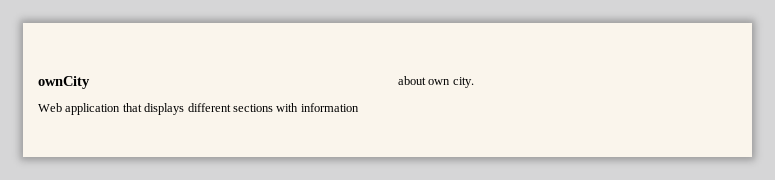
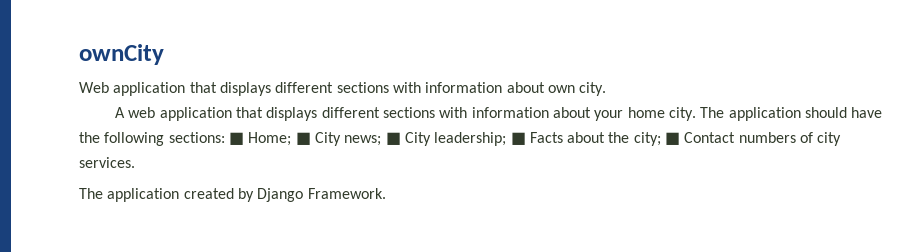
+ A web application that displays different sections with information about your home city. The application should have the following sections: ■ Home; ■ City news; ■ City leadership; ■ Facts about the city; ■ Contact numbers of city services.
+ The application created by Django Framework.

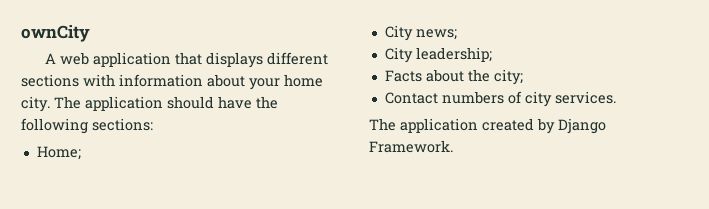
- Web application that displays different sections with information about own city.
- The application should have the following sections: ■ Home; ■ City news; ■ City leadership; ■ Facts about the city; ■ Contact numbers of city services.
+ The application should have the following sections:
+ Home;
+ City news;
+ City leadership;
+ Facts about the city;
+ Contact numbers of city services.

